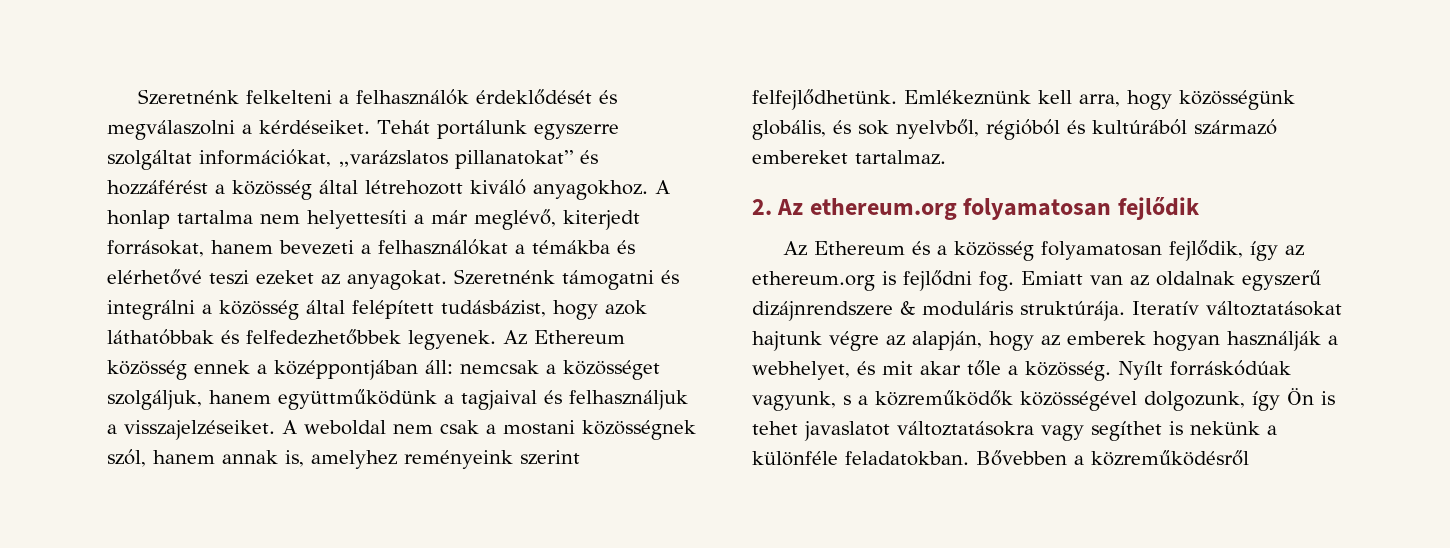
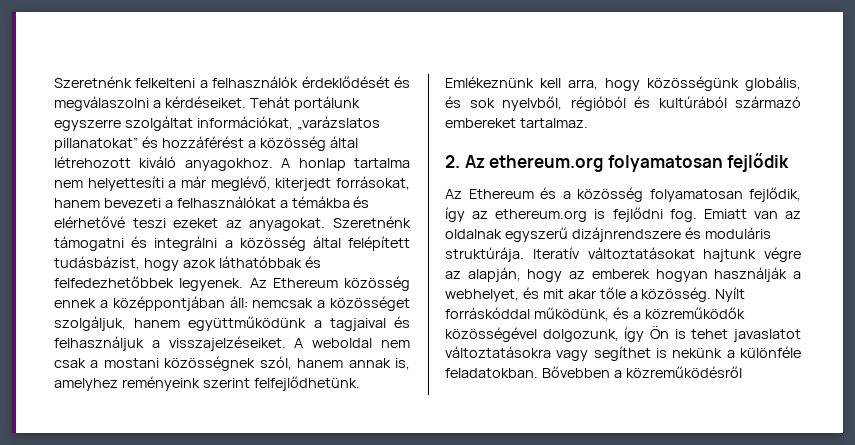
- Emiatt van az oldalnak egyszerű dizájnrendszere & moduláris struktúrája.
+ Emiatt van az oldalnak egyszerű dizájnrendszere és moduláris struktúrája.
- Nyílt forráskódúak vagyunk, s a közreműködők közösségével dolgozunk, így Ön is tehet javaslatot változtatásokra vagy segíthet is nekünk a különféle feladatokban.
+ Nyílt forráskóddal működünk, és a közreműködők közösségével dolgozunk, így Ön is tehet javaslatot változtatásokra vagy segíthet is nekünk a különféle feladatokban.

